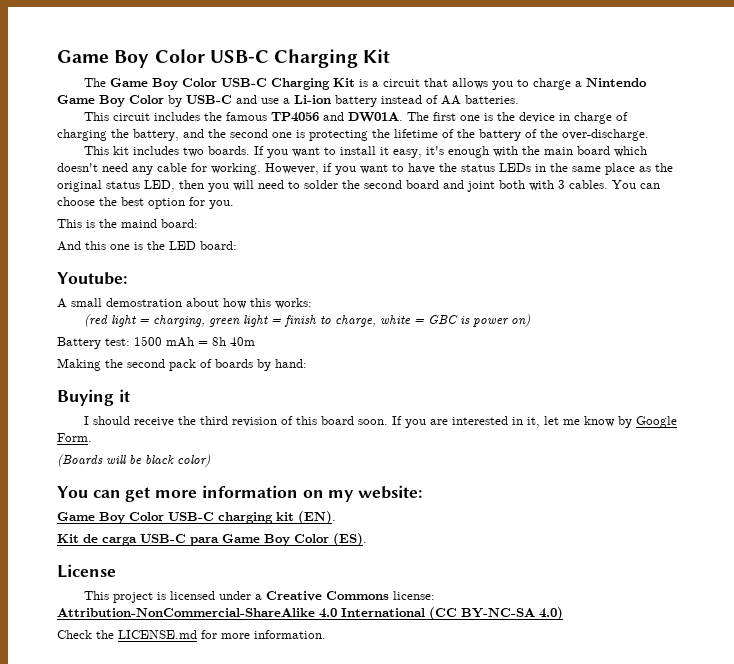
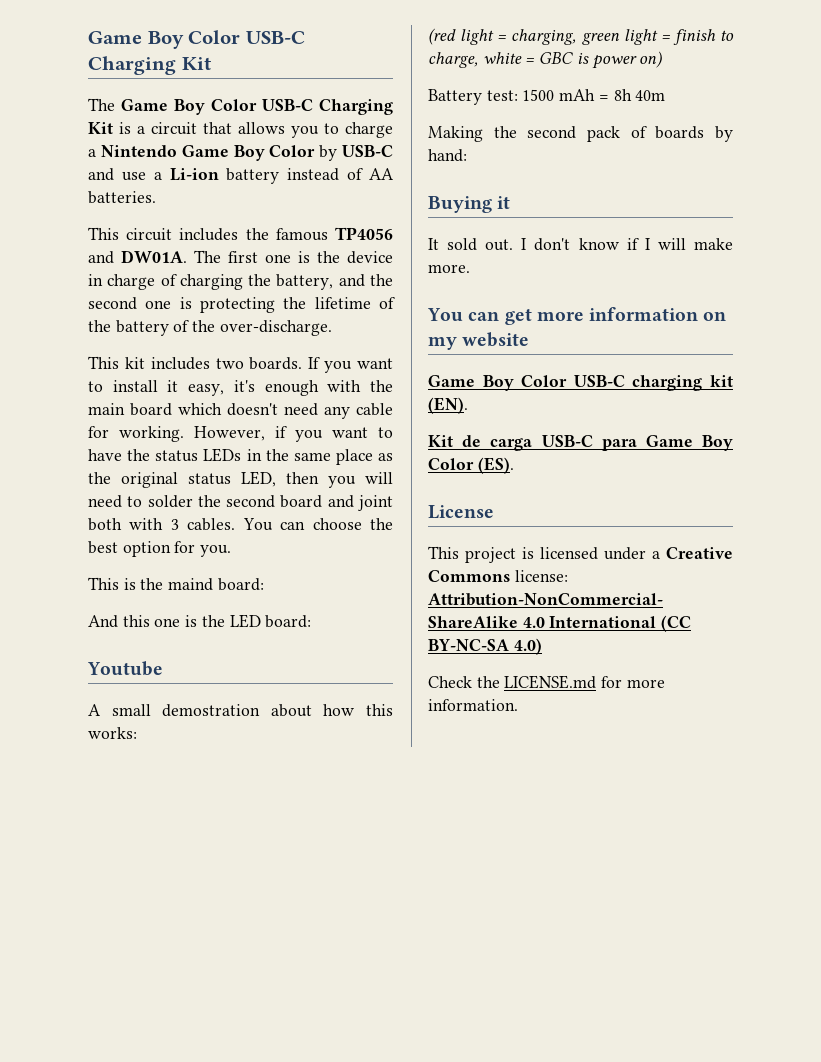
- Youtube:
+ Youtube
- I should receive the third revision of this board soon. If you are interested in it, let me know by Google Form.
- (Boards will be black color)
+ It sold out. I don't know if I will make more.
- You can get more information on my website:
+ You can get more information on my website

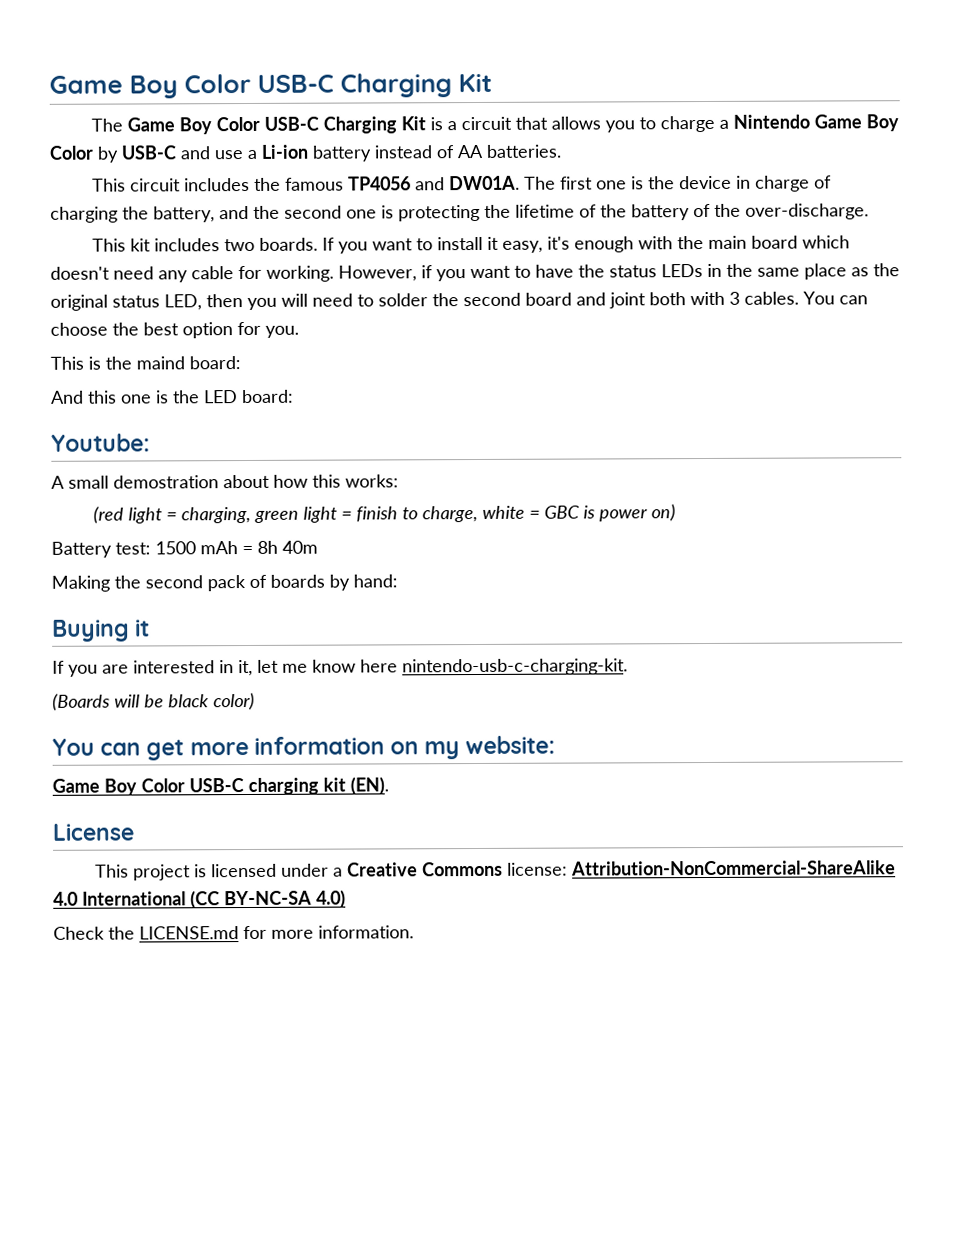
- Youtube
+ Youtube:
- It sold out. I don't know if I will make more.
+ If you are interested in it, let me know here nintendo-usb-c-charging-kit.
+ (Boards will be black color)
- You can get more information on my website
+ You can get more information on my website:
- Kit de carga USB-C para Game Boy Color (ES).

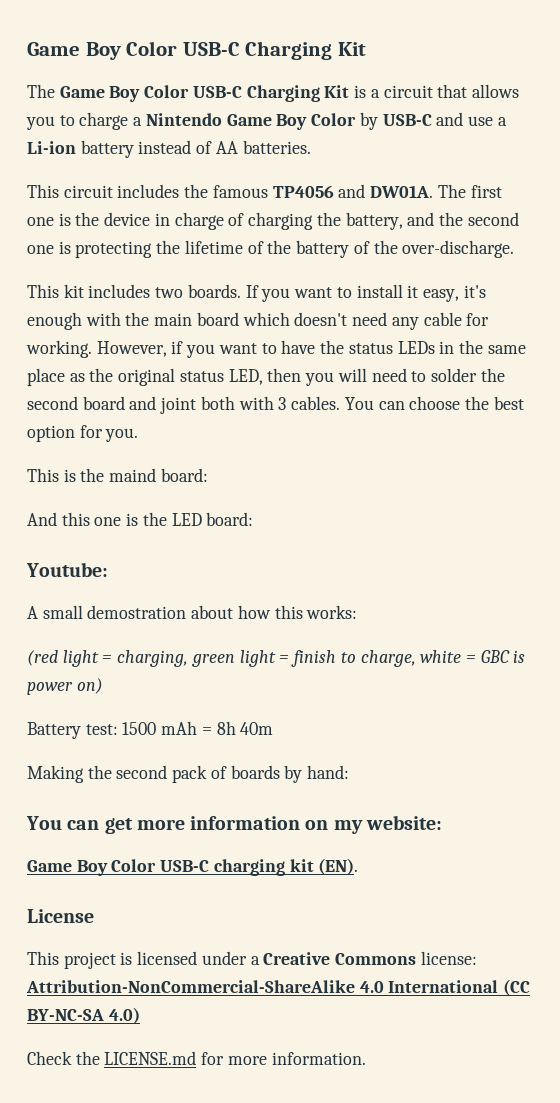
- Buying it
- If you are interested in it, let me know here nintendo-usb-c-charging-kit.
- (Boards will be black color)

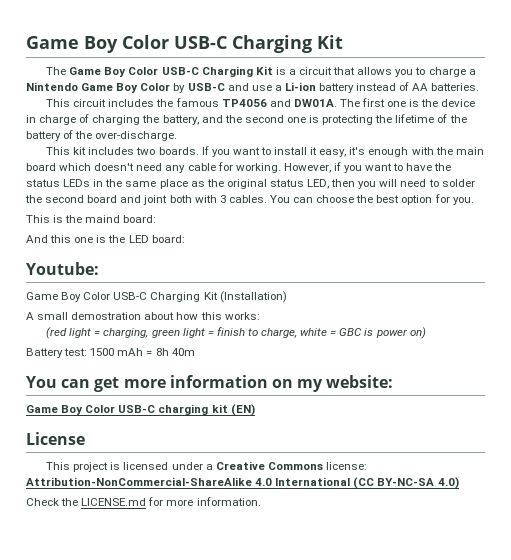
+ Game Boy Color USB-C Charging Kit (Installation)
- Making the second pack of boards by hand:
- Game Boy Color USB-C charging kit (EN).
+ Game Boy Color USB-C charging kit (EN)

